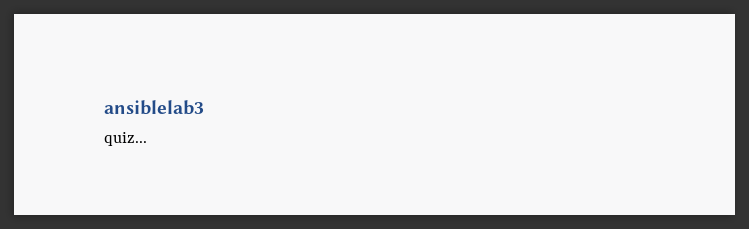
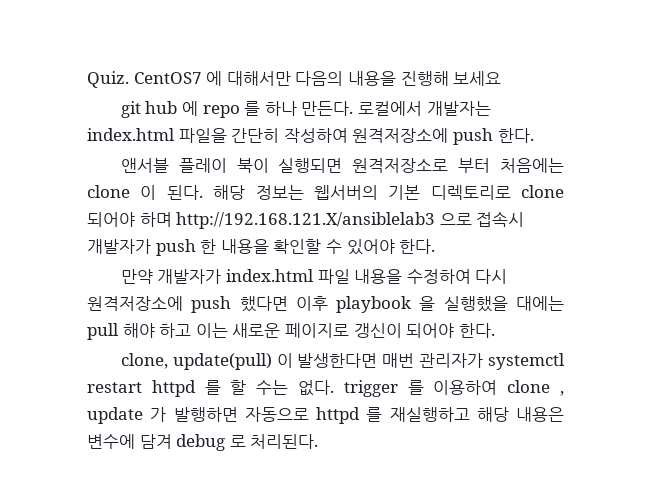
- ansiblelab3
- quiz...
+ Quiz. CentOS7 에 대해서만 다음의 내용을 진행해 보세요
+ git hub 에 repo 를 하나 만든다. 로컬에서 개발자는 index.html 파일을 간단히 작성하여 원격저장소에 push 한다.
+ 앤서블 플레이 북이 실행되면 원격저장소로 부터 처음에는 clone 이 된다. 해당 정보는 웹서버의 기본 디렉토리로 clone 되어야 하며 http://192.168.121.X/ansiblelab3 으로 접속시 개발자가 push 한 내용을 확인할 수 있어야 한다.
+ 만약 개발자가 index.html 파일 내용을 수정하여 다시 원격저장소에 push 했다면 이후 playbook 을 실행했을 대에는 pull 해야 하고 이는 새로운 페이지로 갱신이 되어야 한다.
+ clone, update(pull) 이 발생한다면 매번 관리자가 systemctl restart httpd 를 할 수는 없다. trigger 를 이용하여 clone , update 가 발행하면 자동으로 httpd 를 재실행하고 해당 내용은 변수에 담겨 debug 로 처리된다.

